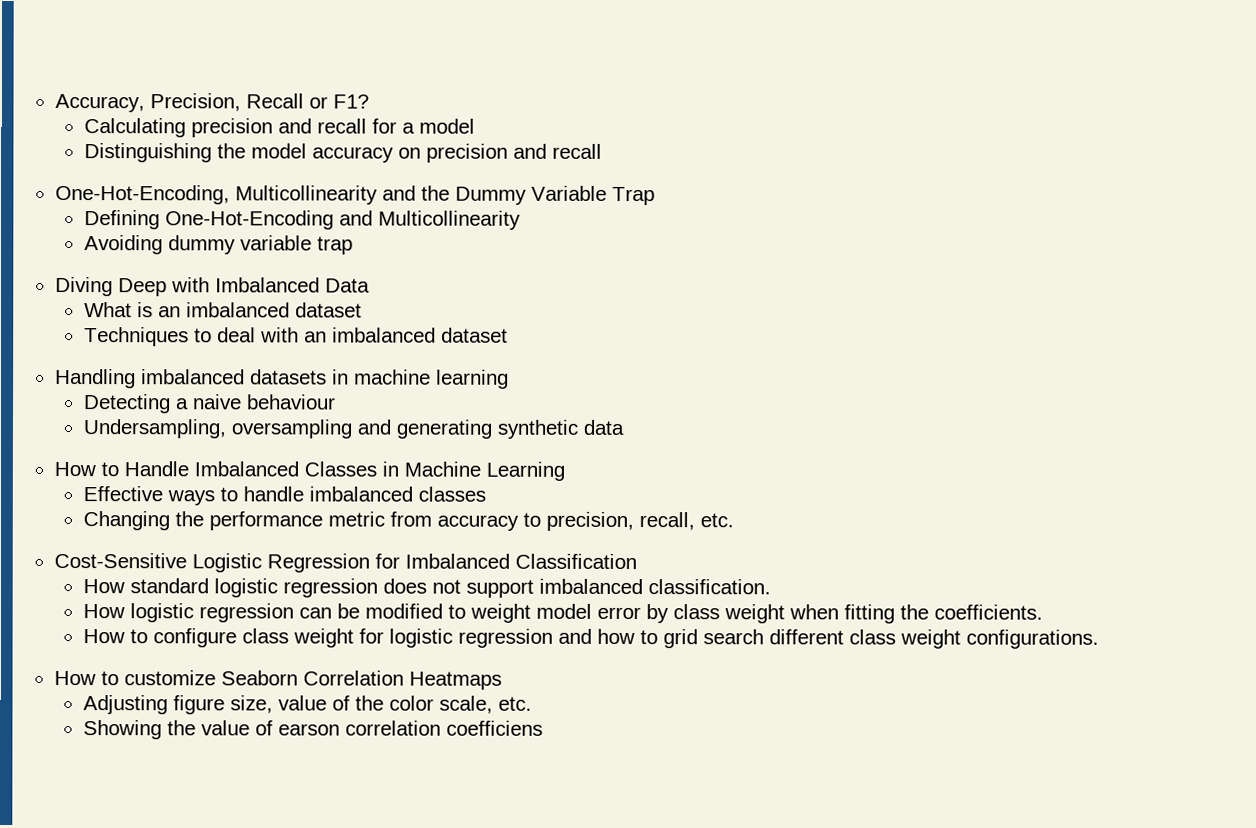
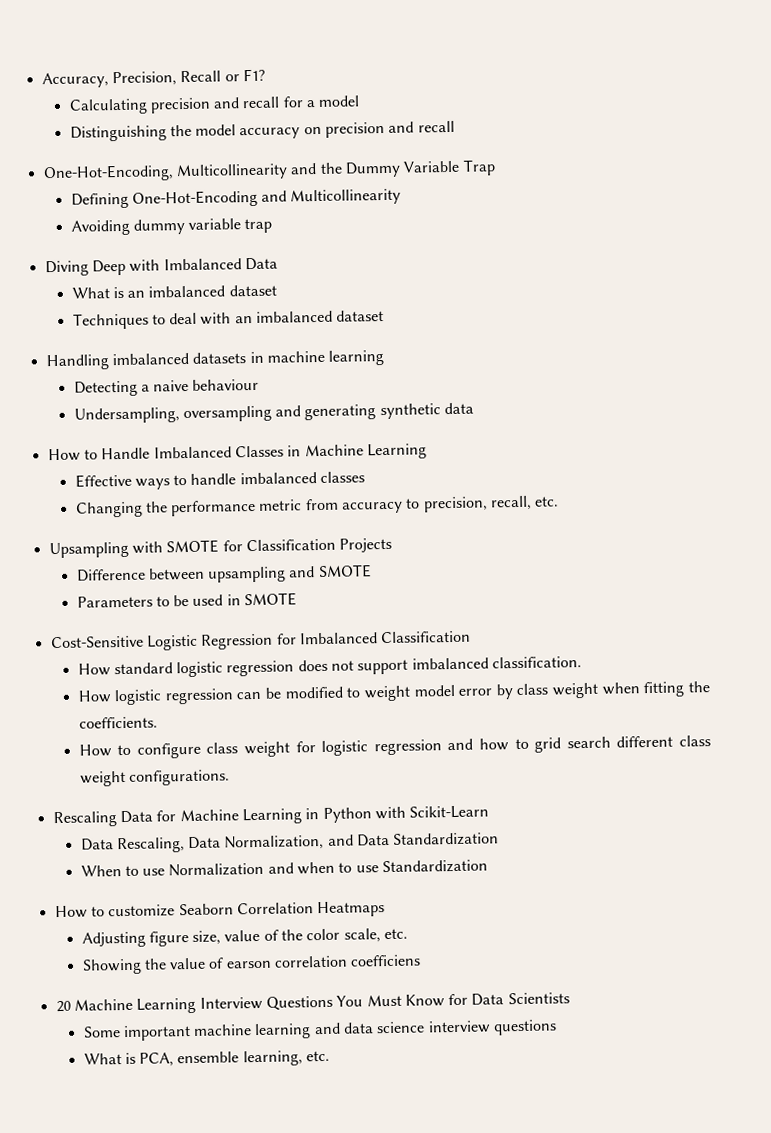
+ Upsampling with SMOTE for Classification Projects
+ Difference between upsampling and SMOTE
+ Parameters to be used in SMOTE
+ Rescaling Data for Machine Learning in Python with Scikit-Learn
+ Data Rescaling, Data Normalization, and Data Standardization
+ When to use Normalization and when to use Standardization
+ 20 Machine Learning Interview Questions You Must Know for Data Scientists
+ Some important machine learning and data science interview questions
+ What is PCA, ensemble learning, etc.

